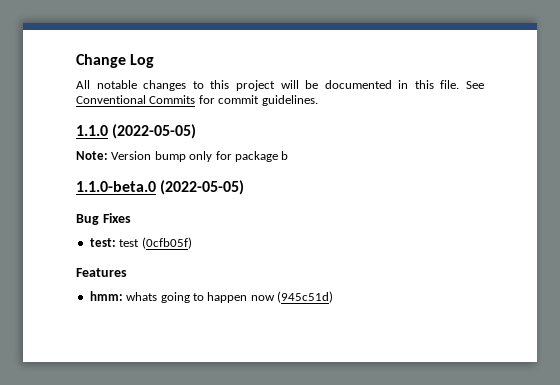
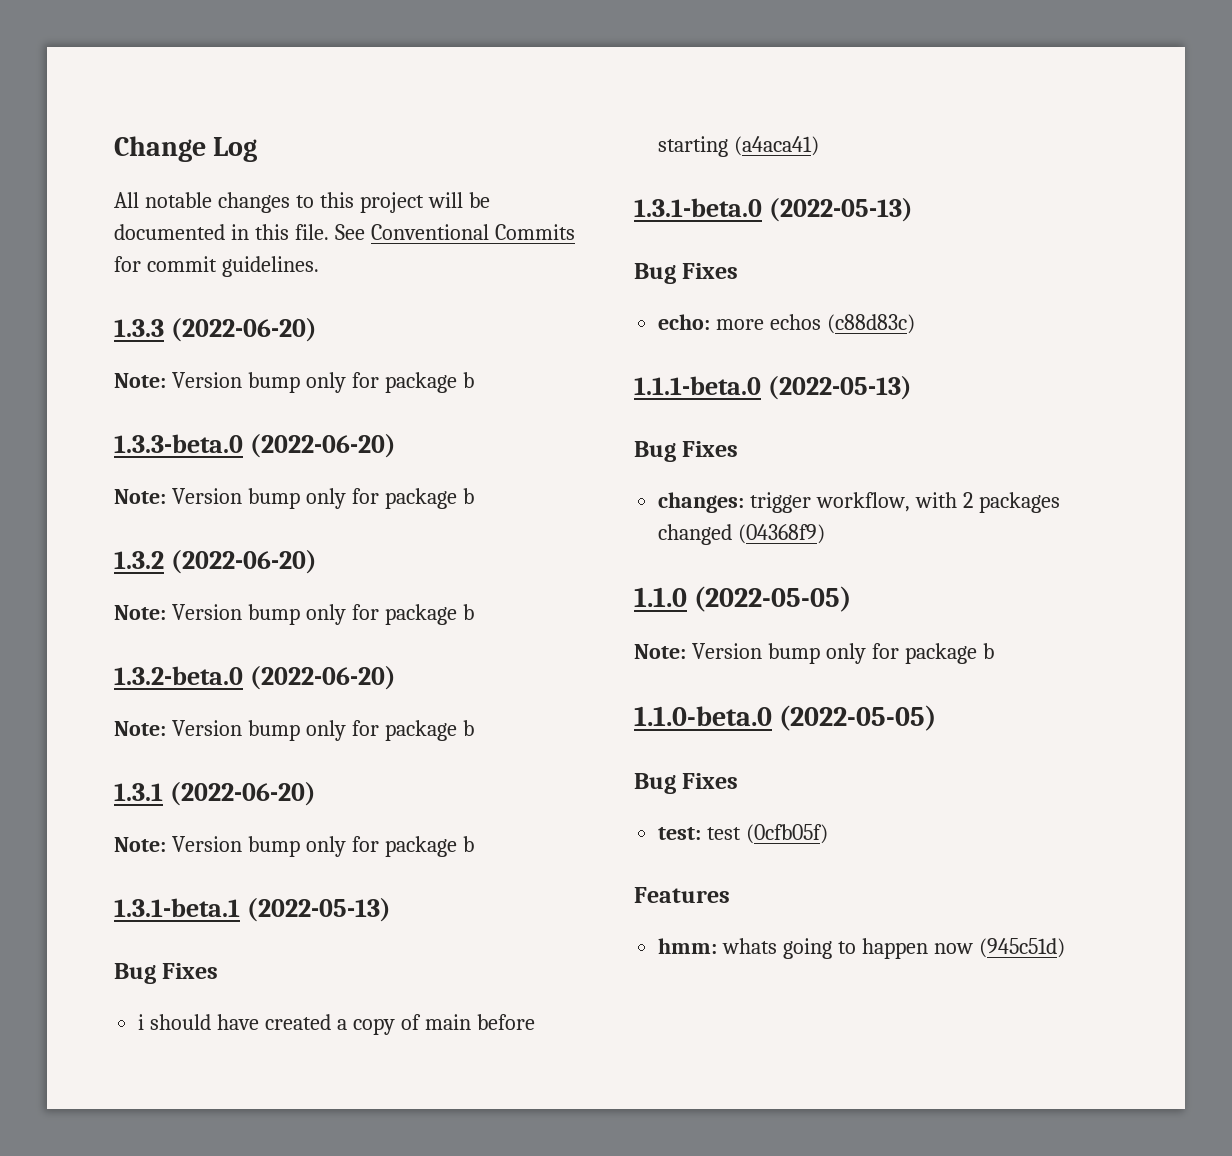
+ 1.3.3 (2022-06-20)
+ Note: Version bump only for package b
+ 1.3.3-beta.0 (2022-06-20)
+ Note: Version bump only for package b
+ 1.3.2 (2022-06-20)
+ Note: Version bump only for package b
+ 1.3.2-beta.0 (2022-06-20)
+ Note: Version bump only for package b
+ 1.3.1 (2022-06-20)
+ Note: Version bump only for package b
+ 1.3.1-beta.1 (2022-05-13)
+ Bug Fixes
+ i should have created a copy of main before starting (a4aca41)
+ 1.3.1-beta.0 (2022-05-13)
+ Bug Fixes
+ echo: more echos (c88d83c)
+ 1.1.1-beta.0 (2022-05-13)
+ Bug Fixes
+ changes: trigger workflow, with 2 packages changed (04368f9)

